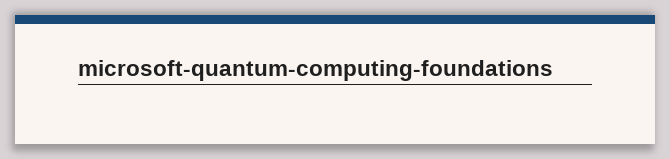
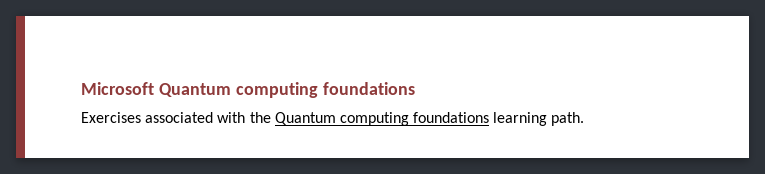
- microsoft-quantum-computing-foundations
+ Microsoft Quantum computing foundations
+ Exercises associated with the Quantum computing foundations learning path.

